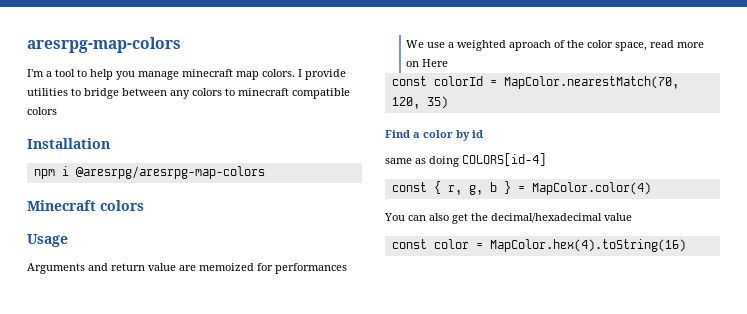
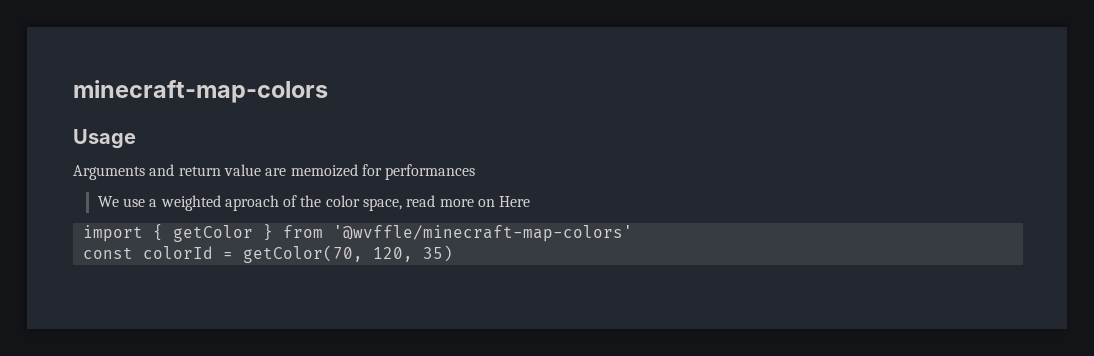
- aresrpg-map-colors
- I'm a tool to help you manage minecraft map colors. I provide utilities to bridge between any colors to minecraft compatible colors
- Installation
- npm i @aresrpg/aresrpg-map-colors
- Minecraft colors
+ minecraft-map-colors
+ import { getColor } from '@wvffle/minecraft-map-colors'
- const colorId = MapColor.nearestMatch(70, 120, 35)
+ const colorId = getColor(70, 120, 35)
- Find a color by id
- same as doing COLORS[id-4]
- const { r, g, b } = MapColor.color(4)
- You can also get the decimal/hexadecimal value
- const color = MapColor.hex(4).toString(16)

